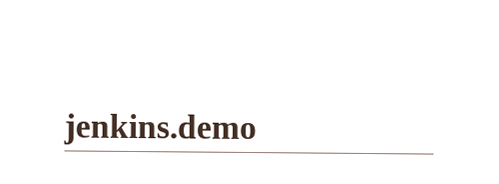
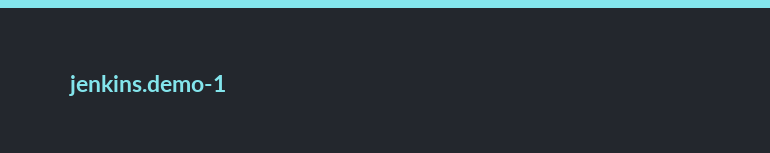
- jenkins.demo
+ jenkins.demo-1

